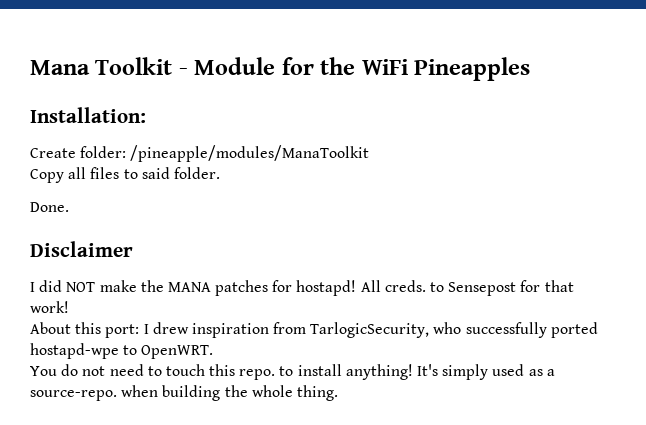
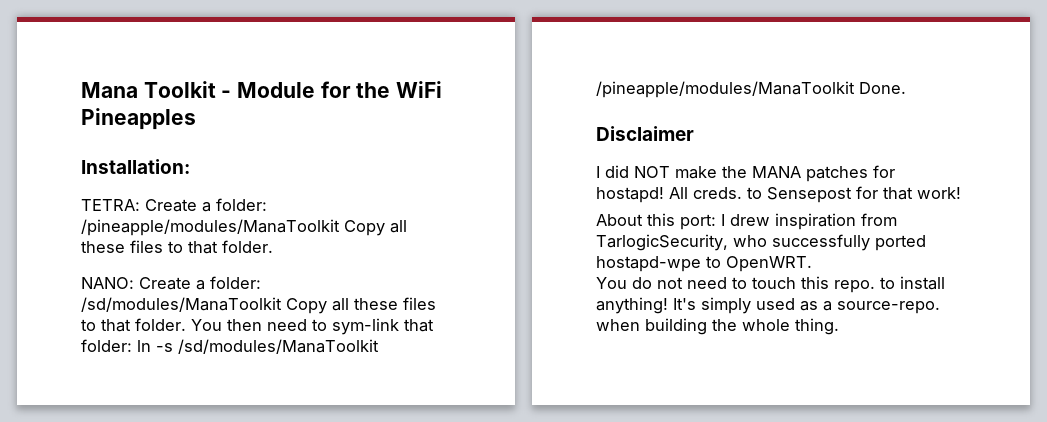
- Create folder: /pineapple/modules/ManaToolkit
- Copy all files to said folder.
+ TETRA: Create a folder: /pineapple/modules/ManaToolkit Copy all these files to that folder.
- Done.
+ NANO: Create a folder: /sd/modules/ManaToolkit Copy all these files to that folder. You then need to sym-link that folder: ln -s /sd/modules/ManaToolkit /pineapple/modules/ManaToolkit Done.

